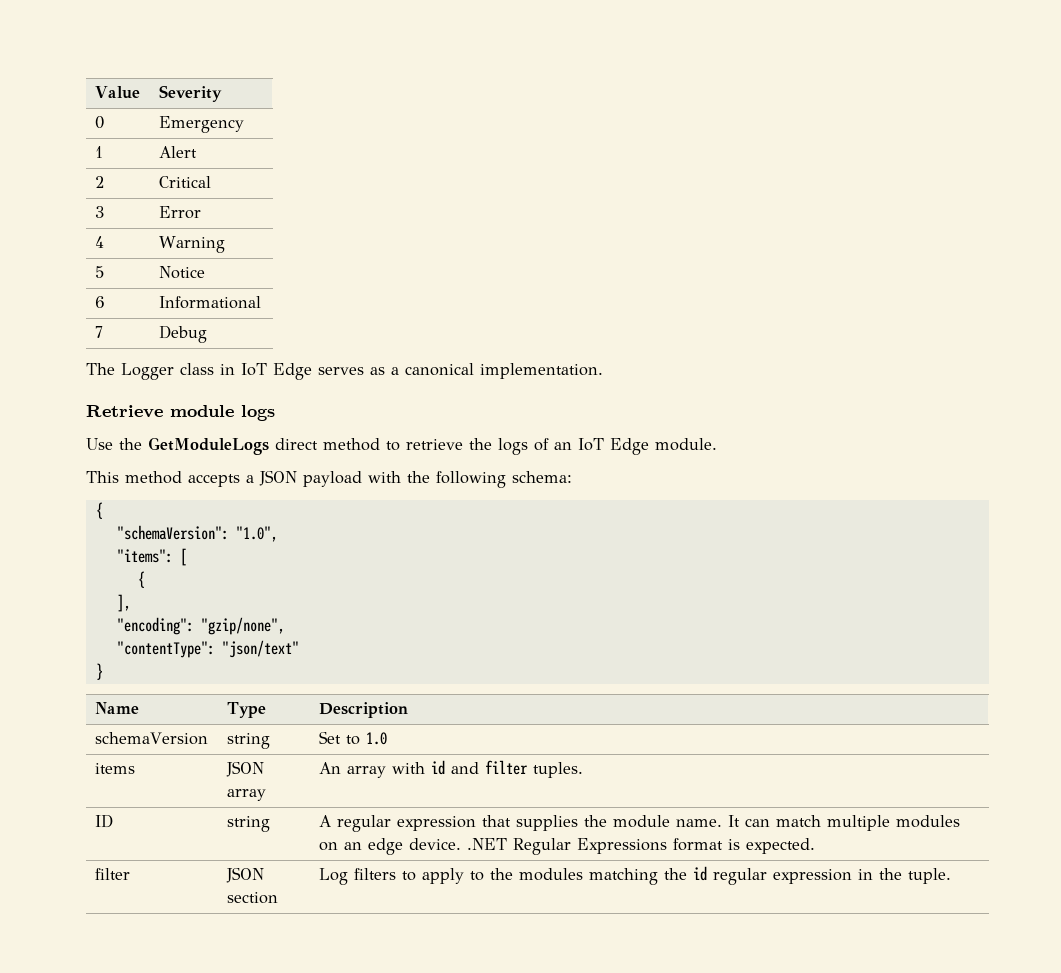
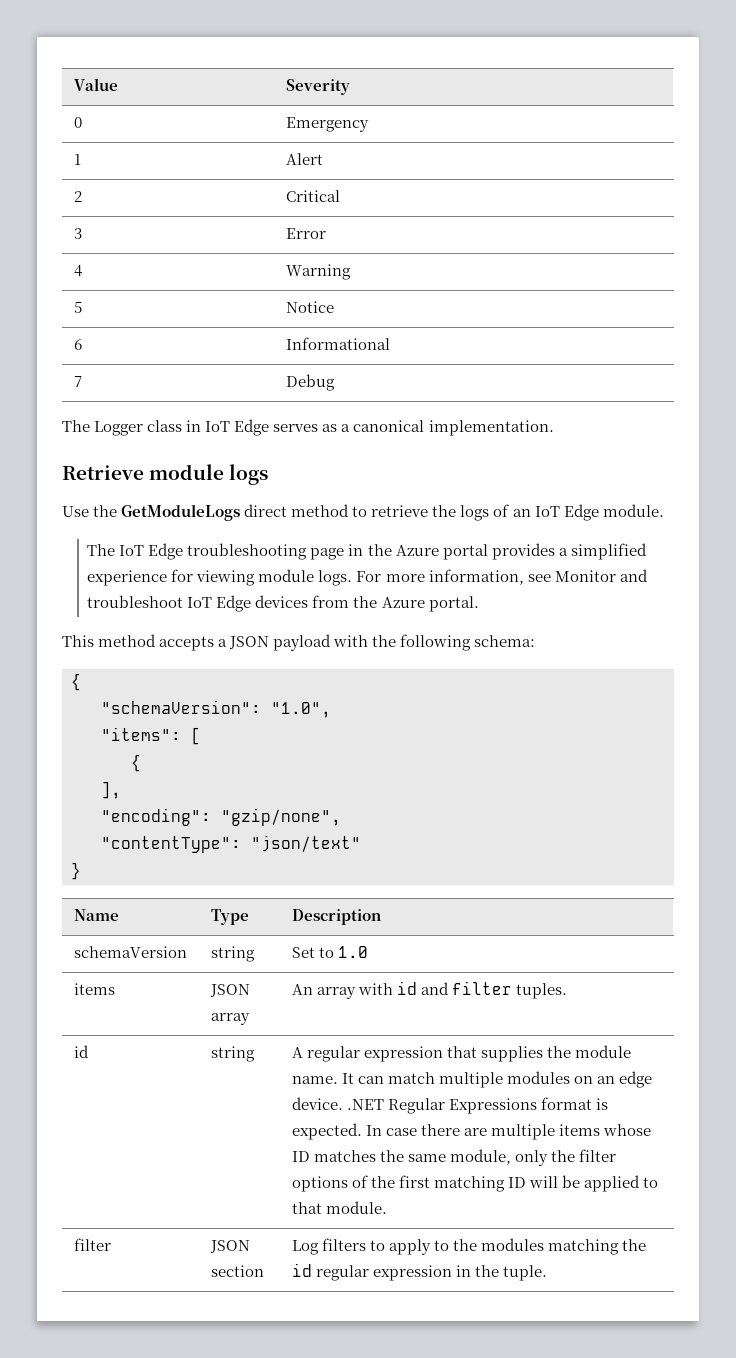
+ The IoT Edge troubleshooting page in the Azure portal provides a simplified experience for viewing module logs. For more information, see Monitor and troubleshoot IoT Edge devices from the Azure portal.
  items | JSON array | An array with id and filter tuples.
- ID
+ id
+ In case there are multiple items whose ID matches the same module, only the filter options of the first matching ID will be applied to that module.

